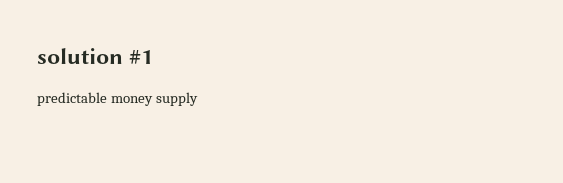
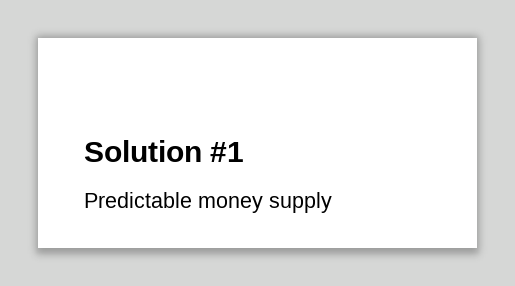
- solution #1
+ Solution #1
- predictable money supply
+ Predictable money supply

